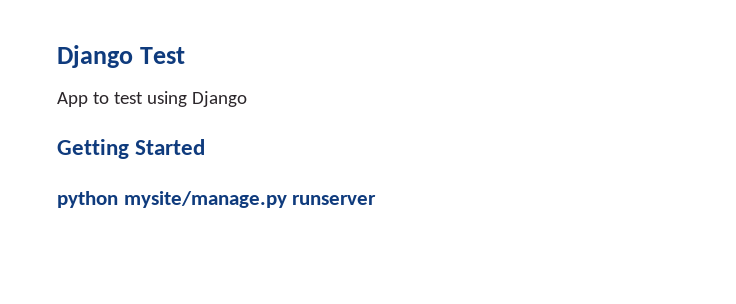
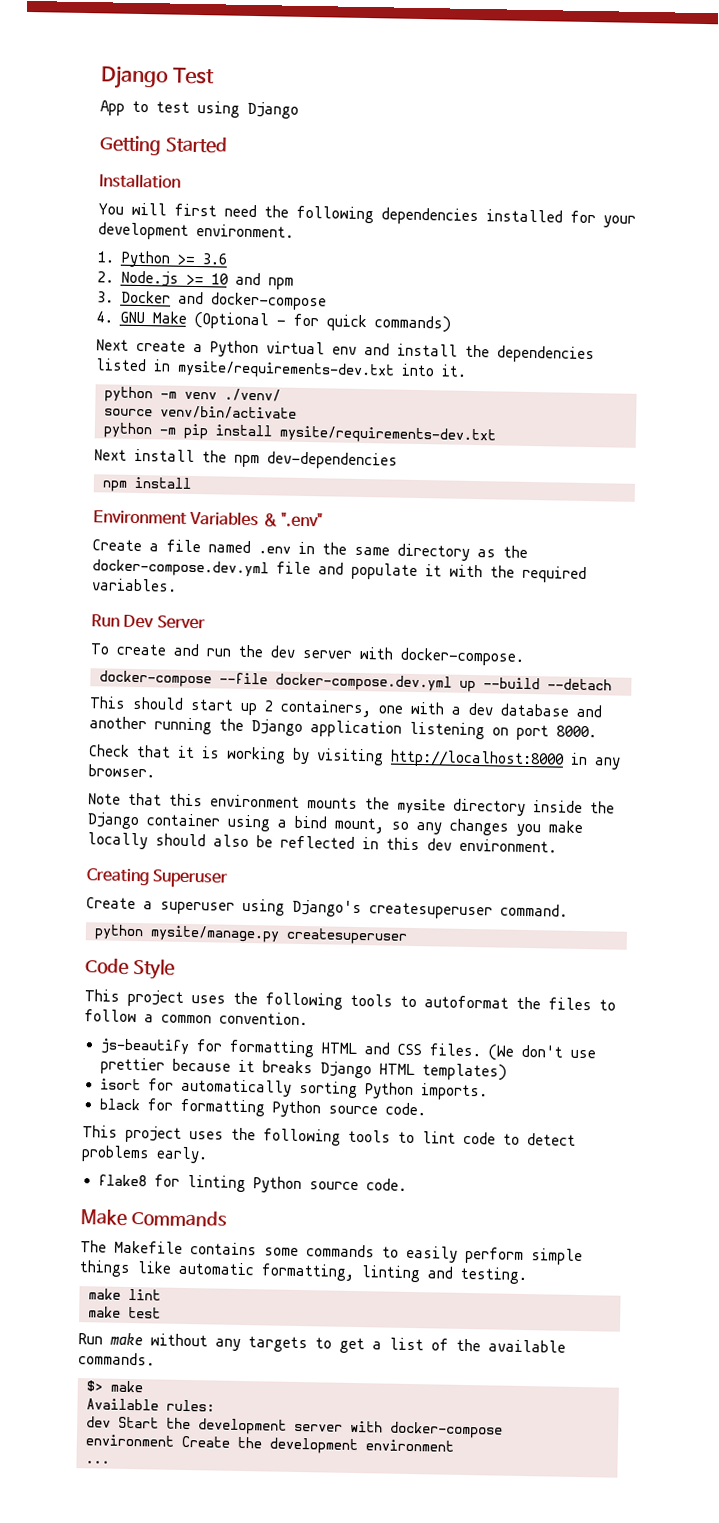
- python mysite/manage.py runserver
+ Installation
+ You will first need the following dependencies installed for your development environment.
+ 1. Python >= 3.6
+ 2. Node.js >= 10 and npm
+ 3. Docker and docker-compose
+ 4. GNU Make (Optional - for quick commands)
+ Next create a Python virtual env and install the dependencies listed in mysite/requirements-dev.txt into it.
+ python -m venv ./venv/
+ source venv/bin/activate
+ python -m pip install mysite/requirements-dev.txt
+ Next install the npm dev-dependencies
+ npm install
+ Environment Variables & ".env"
+ Create a file named .env in the same directory as the docker-compose.dev.yml file and populate it with the required variables.
+ Run Dev Server
+ To create and run the dev server with docker-compose.
+ docker-compose --file docker-compose.dev.yml up --build --detach
+ This should start up 2 containers, one with a dev database and another running the Django application listening on port 8000.
+ Check that it is working by visiting http://localhost:8000 in any browser.
+ Note that this environment mounts the mysite directory inside the Django container using a bind mount, so any changes you make locally should also be reflected in this dev environment.
+ Creating Superuser
+ Create a superuser using Django's createsuperuser command.
+ python mysite/manage.py createsuperuser
+ Code Style
+ This project uses the following tools to autoformat the files to follow a common convention.
+ js-beautify for formatting HTML and CSS files. (We don't use prettier because it breaks Django HTML templates)
+ isort for automatically sorting Python imports.
+ black for formatting Python source code.
+ This project uses the following tools to lint code to detect problems early.
+ flake8 for linting Python source code.
+ Make Commands
+ The Makefile contains some commands to easily perform simple things like automatic formatting, linting and testing.
+ make lint
+ make test
+ Run make without any targets to get a list of the available commands.
+ $> make
+ Available rules:
+ dev Start the development server with docker-compose
+ environment Create the development environment
+ ...

